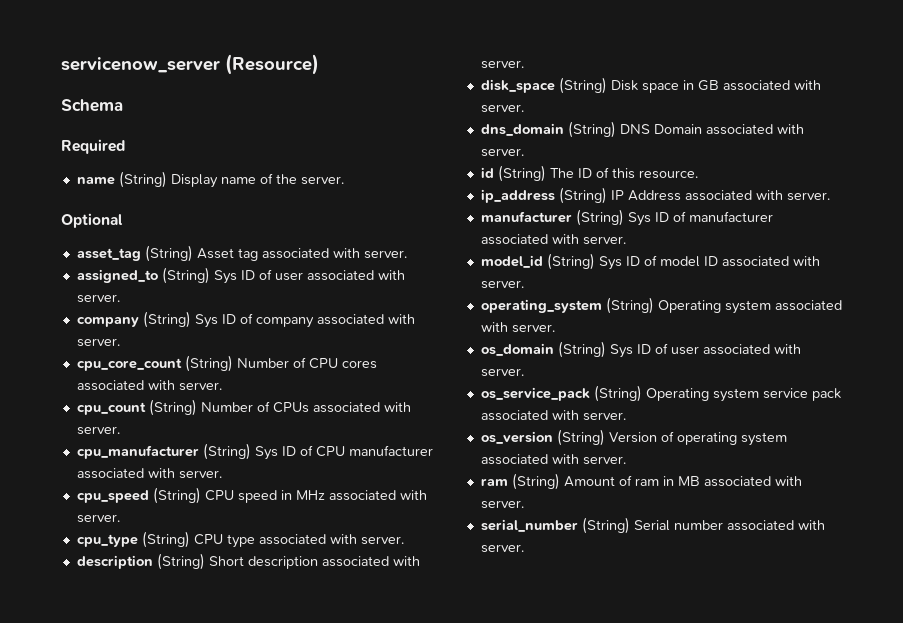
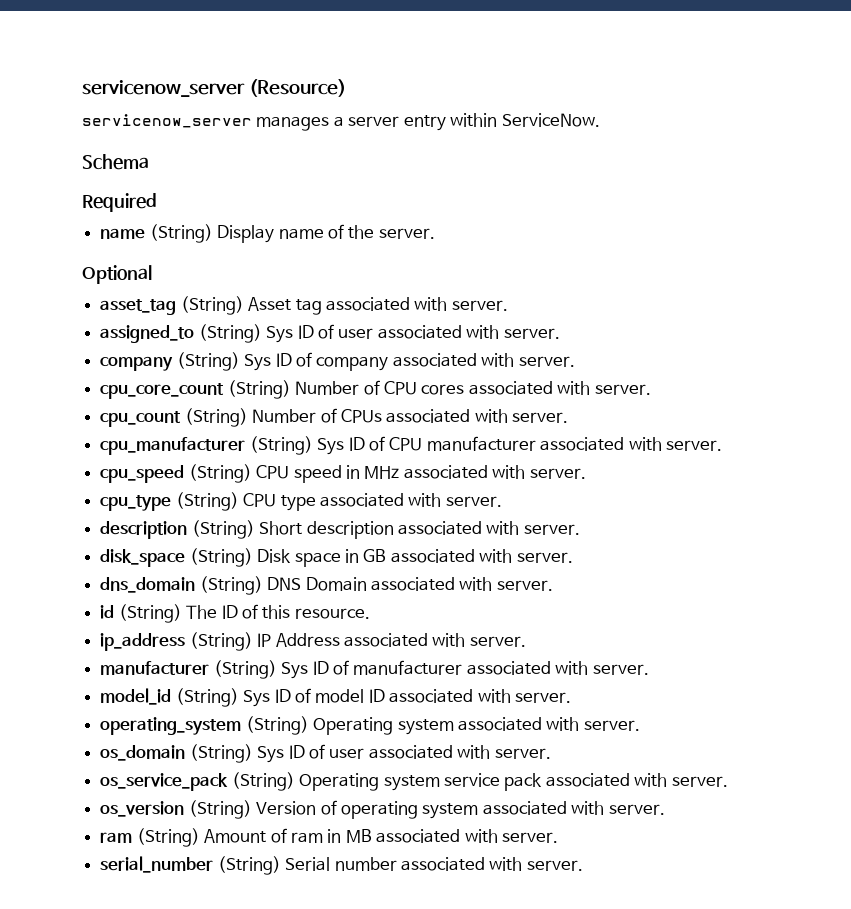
+ servicenow_server manages a server entry within ServiceNow.

